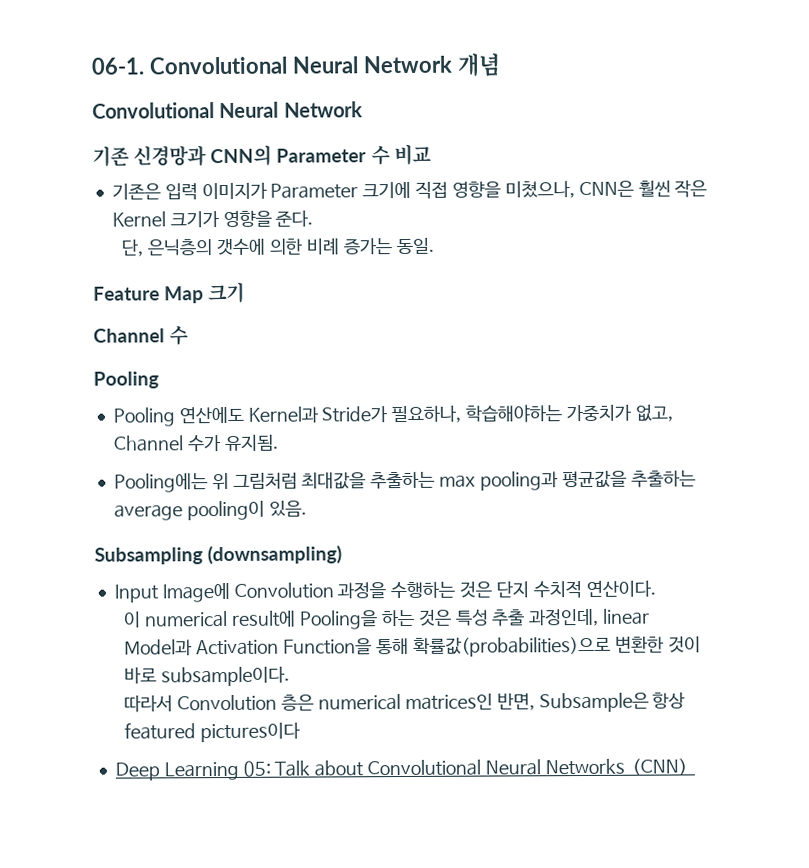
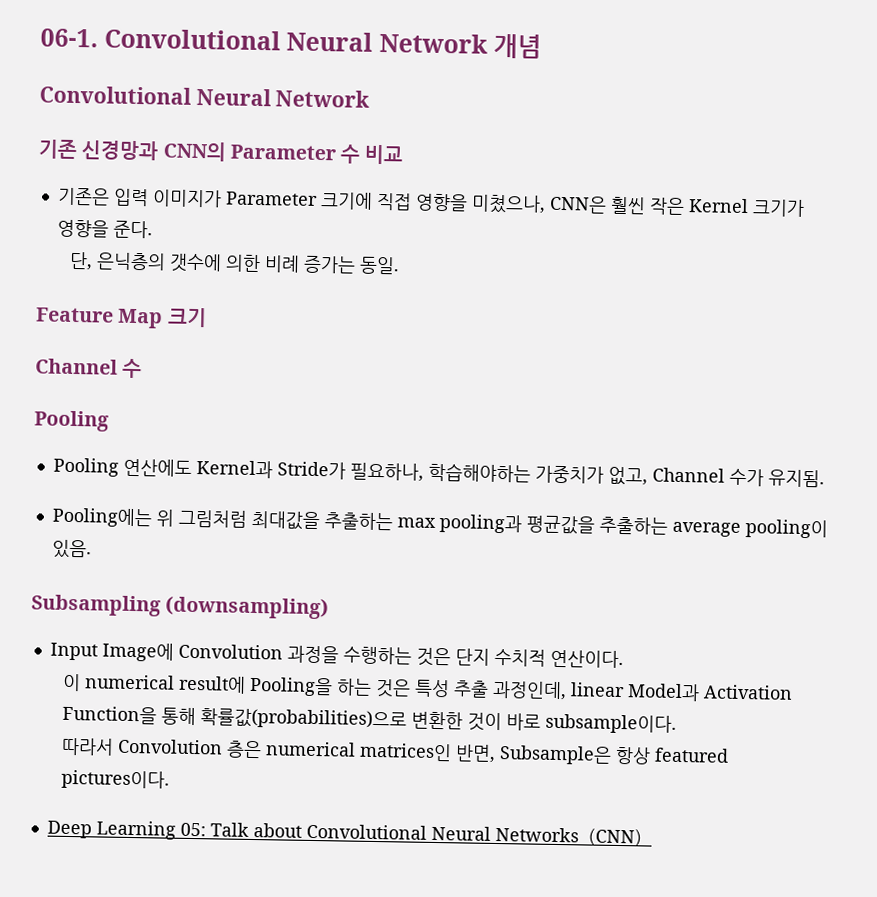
- 따라서 Convolution 층은 numerical matrices인 반면, Subsample은 항상 featured pictures이다
+ 따라서 Convolution 층은 numerical matrices인 반면, Subsample은 항상 featured pictures이다.

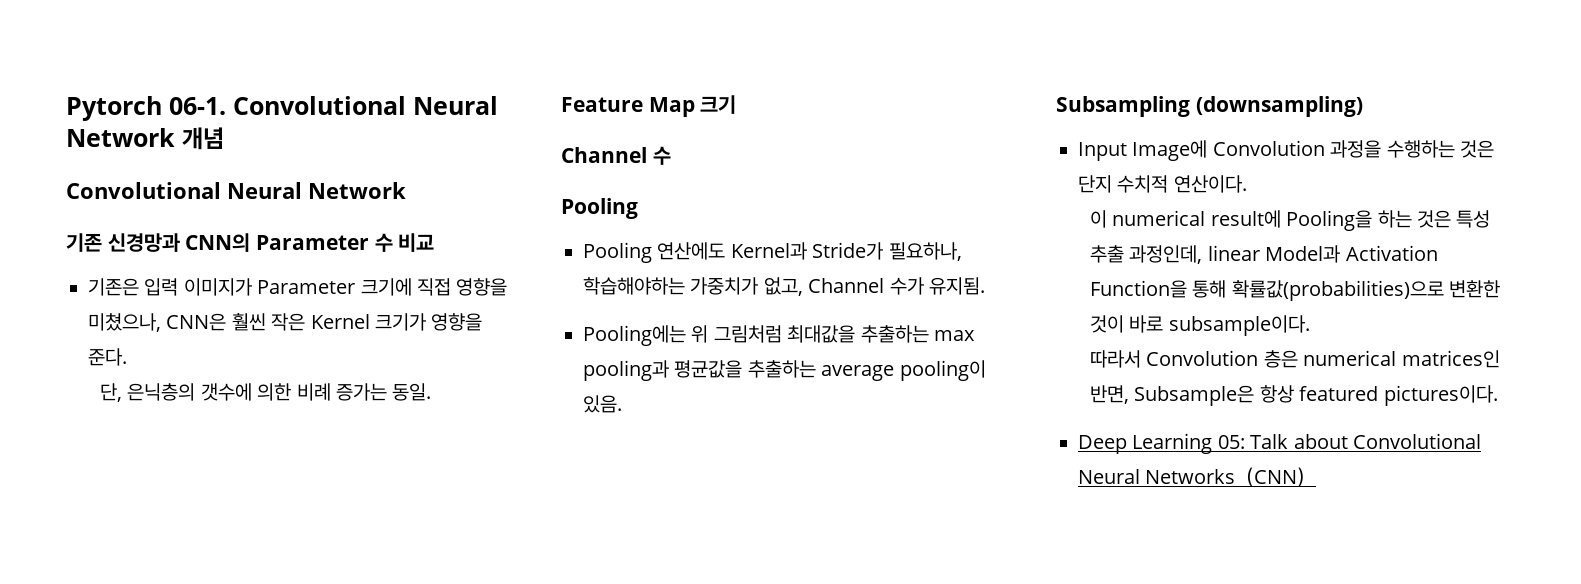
- 06-1.
+ Pytorch 06-1.

